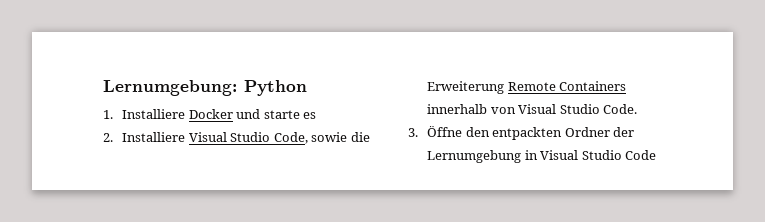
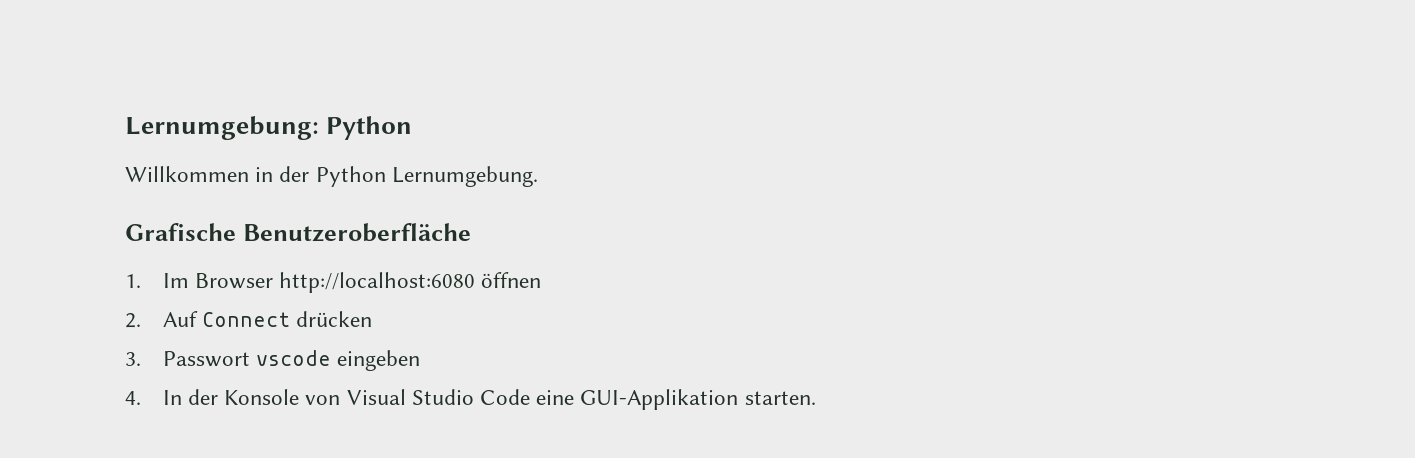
- 1. Installiere Docker und starte es
- 2. Installiere Visual Studio Code, sowie die Erweiterung Remote Containers innerhalb von Visual Studio Code.
- 3. Öffne den entpackten Ordner der Lernumgebung in Visual Studio Code
+ Willkommen in der Python Lernumgebung.
+ Grafische Benutzeroberfläche
+ 1. Im Browser http://localhost:6080 öffnen
+ 2. Auf Connect drücken
+ 3. Passwort vscode eingeben
+ 4. In der Konsole von Visual Studio Code eine GUI-Applikation starten.

